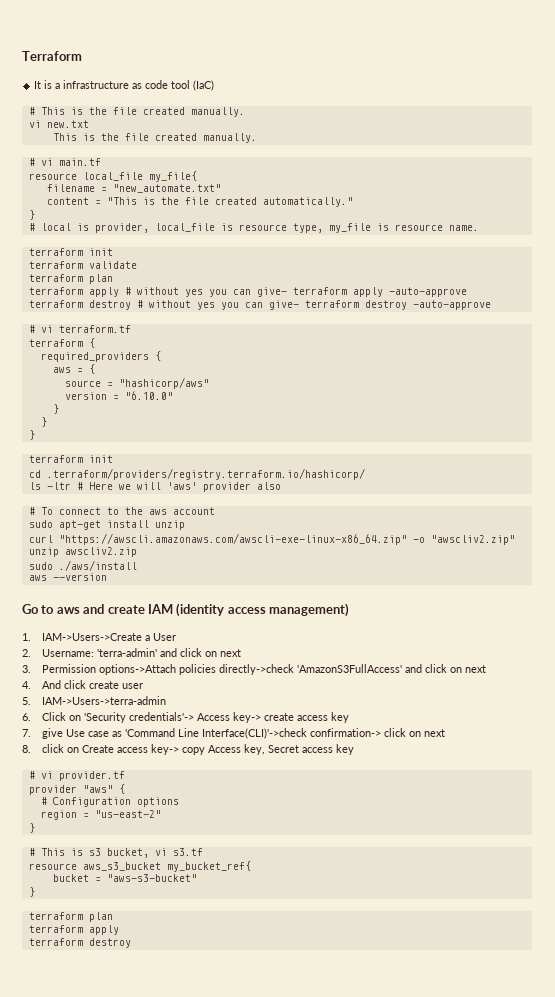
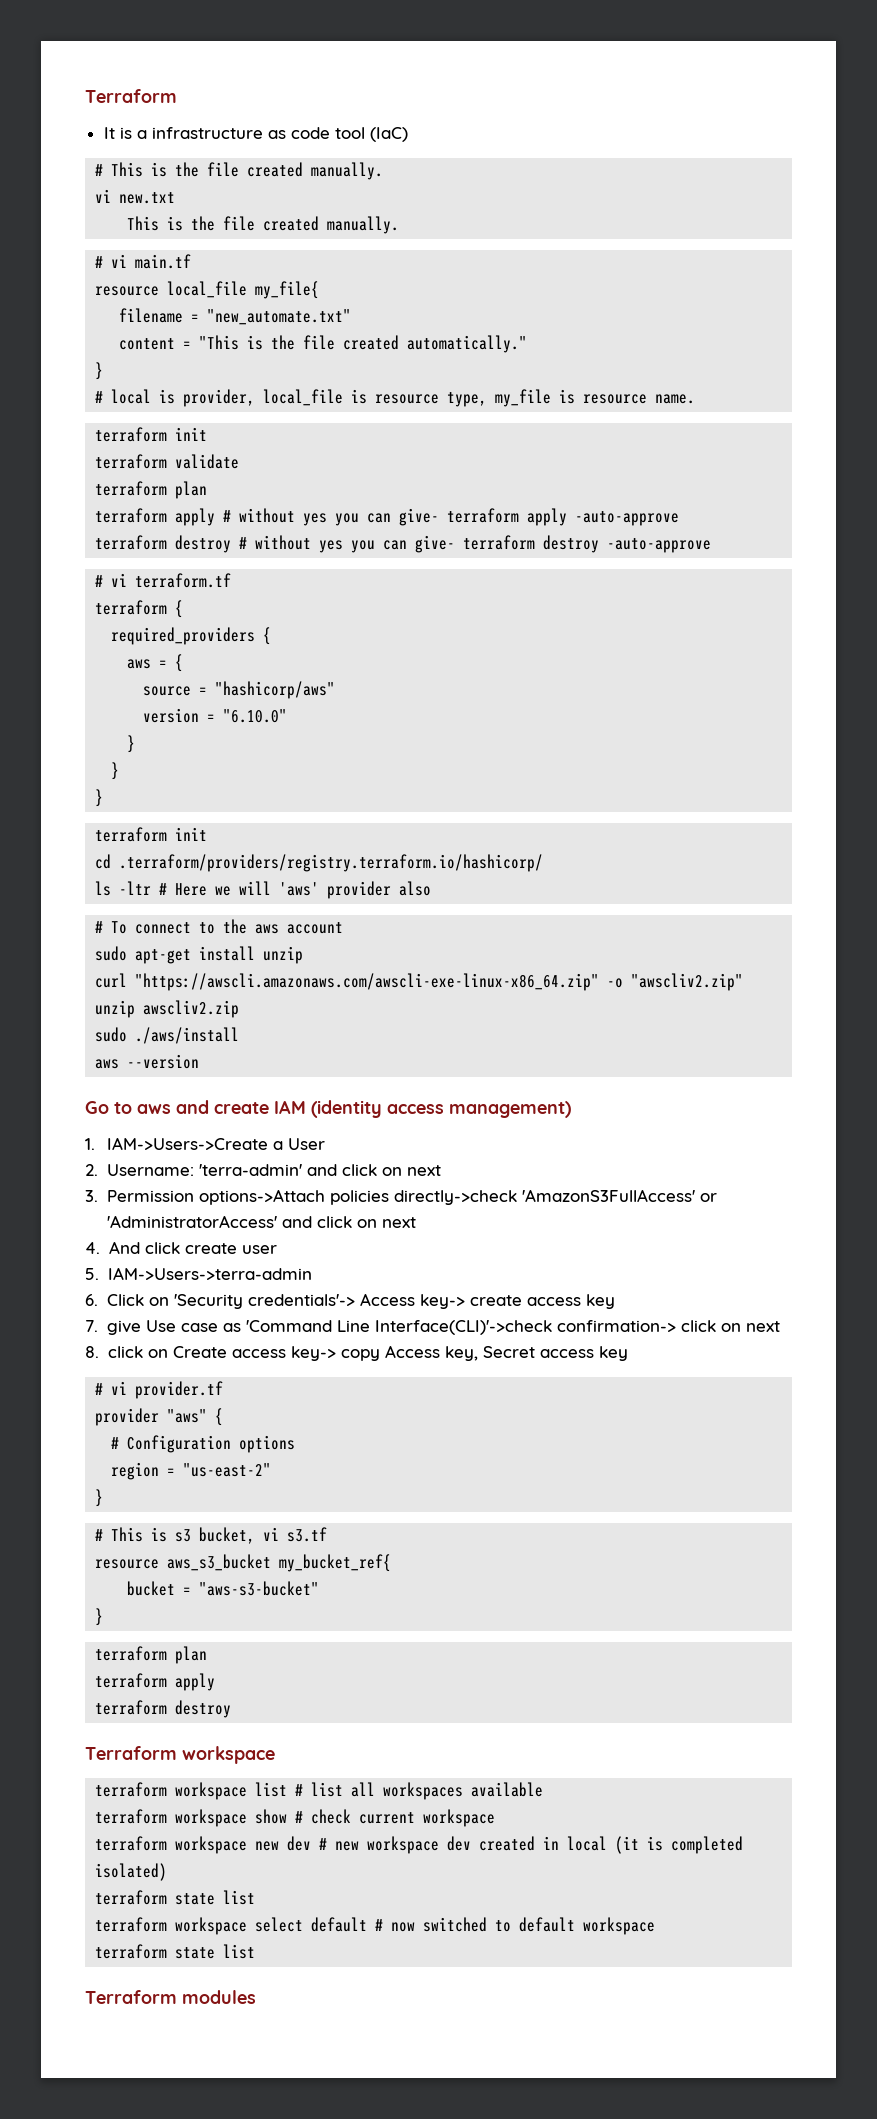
- 3. Permission options->Attach policies directly->check 'AmazonS3FullAccess' and click on next
+ 3. Permission options->Attach policies directly->check 'AmazonS3FullAccess' or 'AdministratorAccess' and click on next
+ Terraform workspace
+ terraform workspace list # list all workspaces available
+ terraform workspace show # check current workspace
+ terraform workspace new dev # new workspace dev created in local (it is completed isolated)
+ terraform state list
+ terraform workspace select default # now switched to default workspace
+ terraform state list
+ Terraform modules

